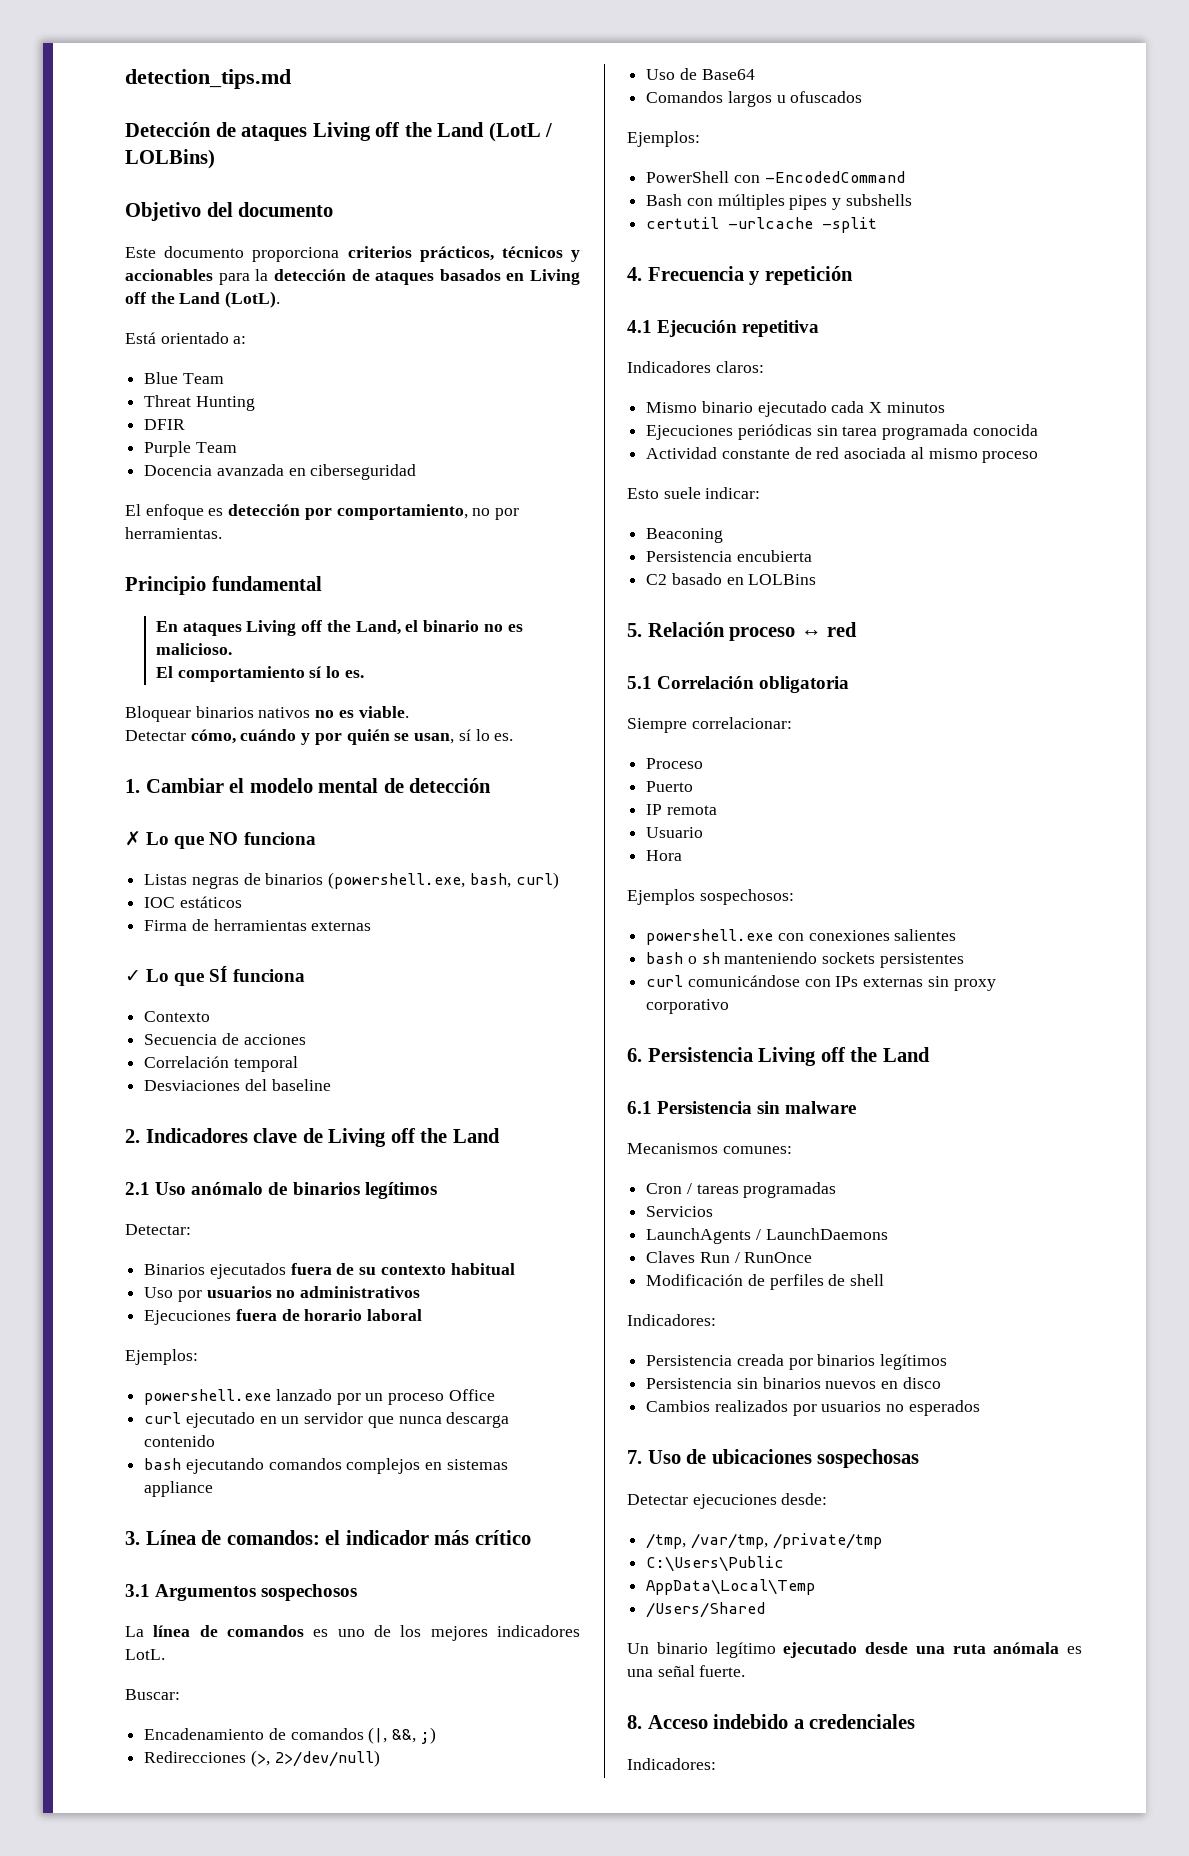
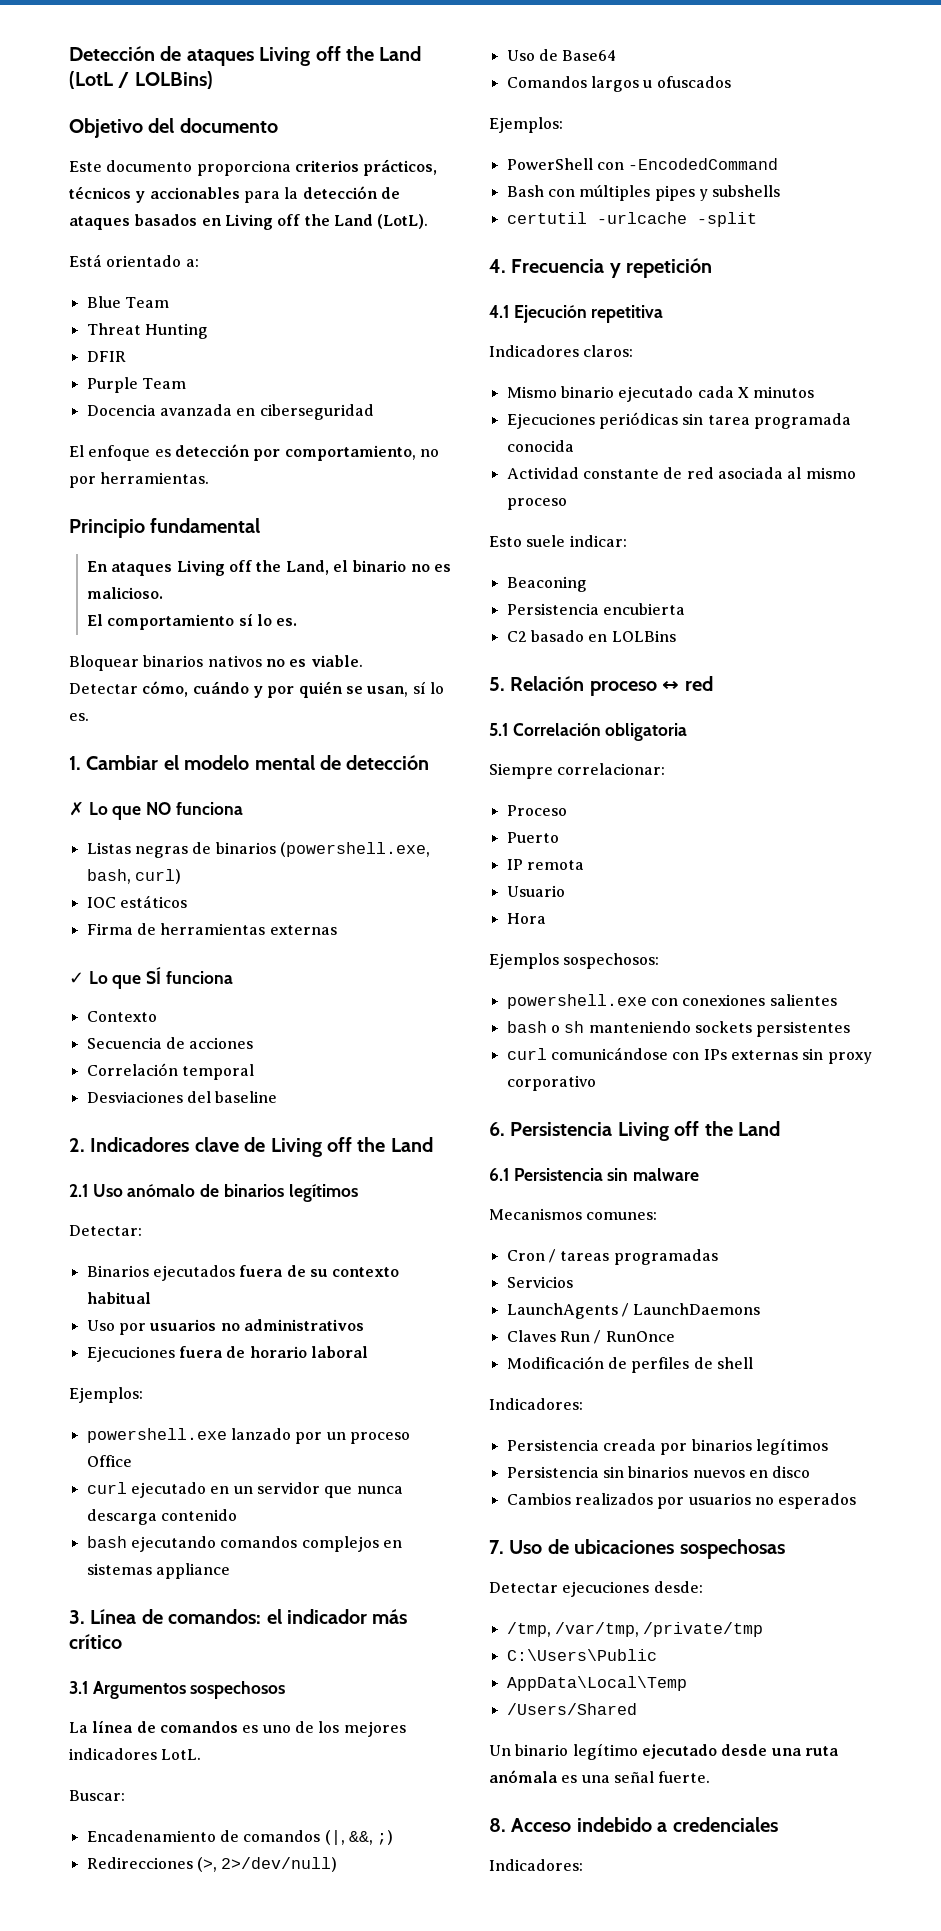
- detection_tips.md

